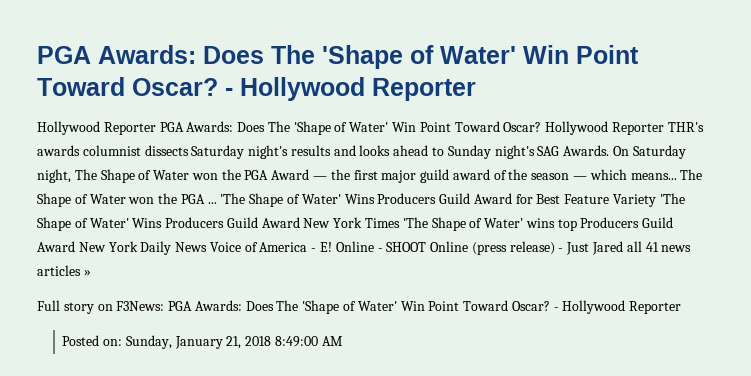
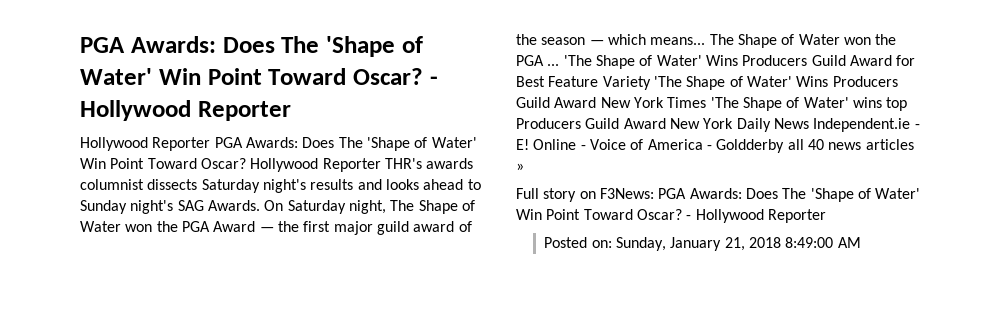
- 'The Shape of Water' Wins Producers Guild Award for Best Feature Variety 'The Shape of Water' Wins Producers Guild Award New York Times 'The Shape of Water' wins top Producers Guild Award New York Daily News Voice of America - E! Online - SHOOT Online (press release) - Just Jared all 41 news articles »
+ 'The Shape of Water' Wins Producers Guild Award for Best Feature Variety 'The Shape of Water' Wins Producers Guild Award New York Times 'The Shape of Water' wins top Producers Guild Award New York Daily News Independent.ie - E! Online - Voice of America - Goldderby all 40 news articles »

